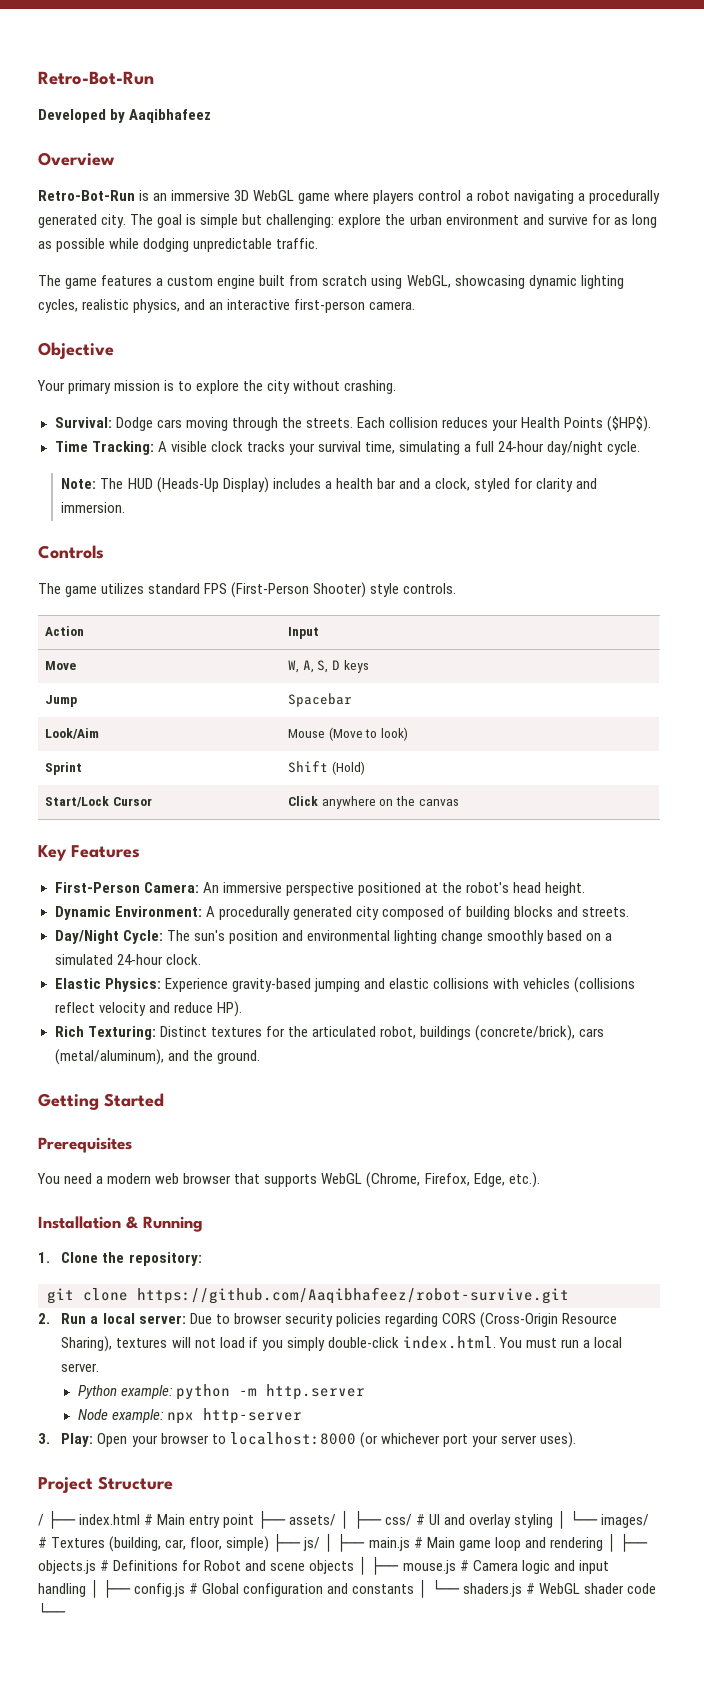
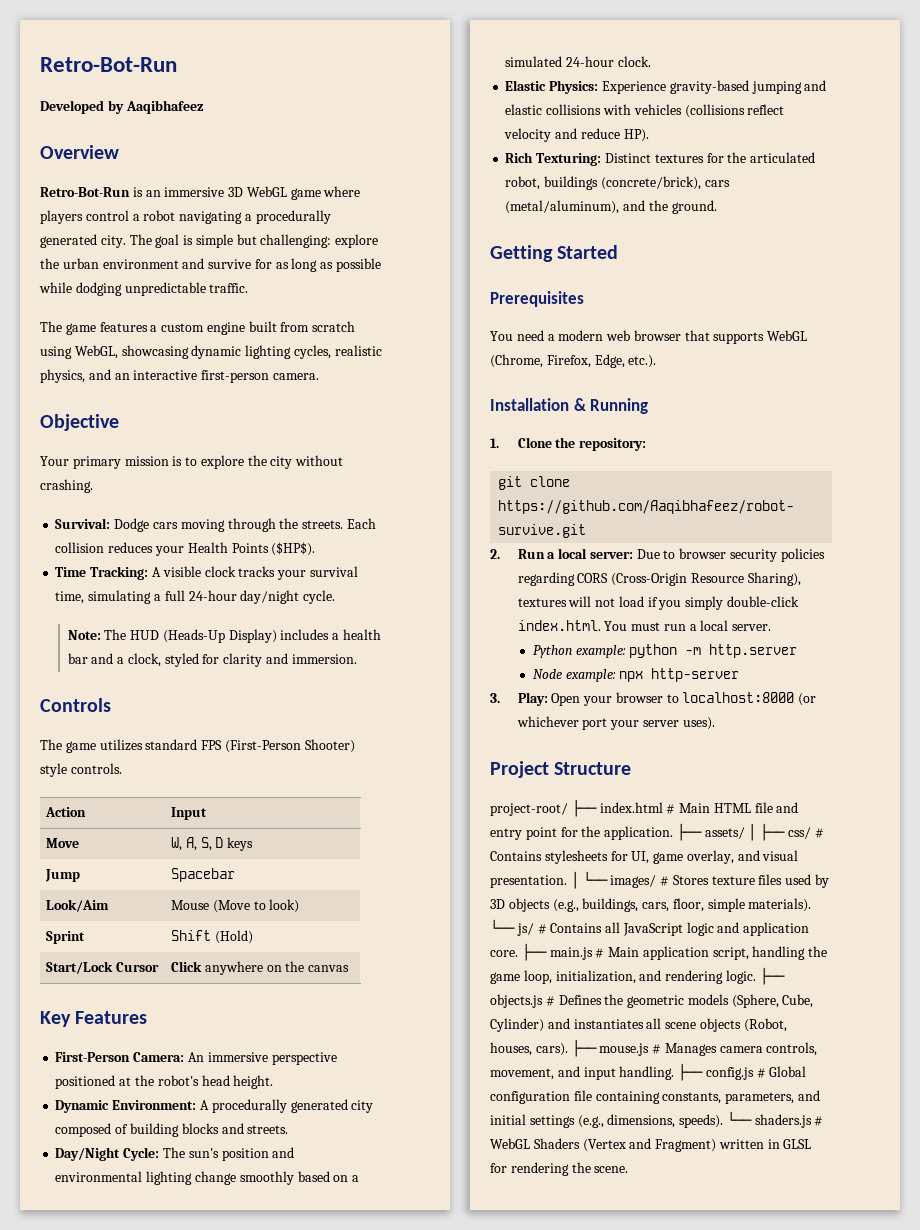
- / ├── index.html # Main entry point ├── assets/ │ ├── css/ # UI and overlay styling │ └── images/ # Textures (building, car, floor, simple) ├── js/ │ ├── main.js # Main game loop and rendering │ ├── objects.js # Definitions for Robot and scene objects │ ├── mouse.js # Camera logic and input handling │ ├── config.js # Global configuration and constants │ └── shaders.js # WebGL shader code └──
+ project-root/ ├── index.html # Main HTML file and entry point for the application. ├── assets/ │ ├── css/ # Contains stylesheets for UI, game overlay, and visual presentation. │ └── images/ # Stores texture files used by 3D objects (e.g., buildings, cars, floor, simple materials). └── js/ # Contains all JavaScript logic and application core. ├── main.js # Main application script, handling the game loop, initialization, and rendering logic. ├── objects.js # Defines the geometric models (Sphere, Cube, Cylinder) and instantiates all scene objects (Robot, houses, cars). ├── mouse.js # Manages camera controls, movement, and input handling. ├── config.js # Global configuration file containing constants, parameters, and initial settings (e.g., dimensions, speeds). └── shaders.js # WebGL Shaders (Vertex and Fragment) written in GLSL for rendering the scene.

